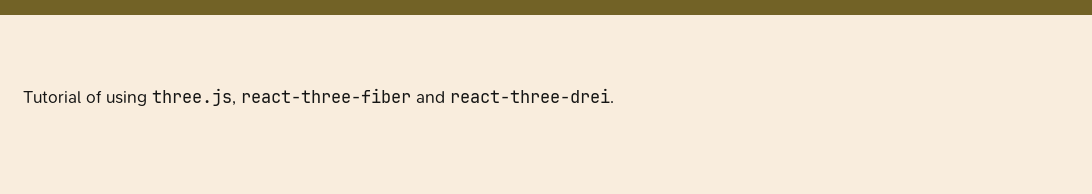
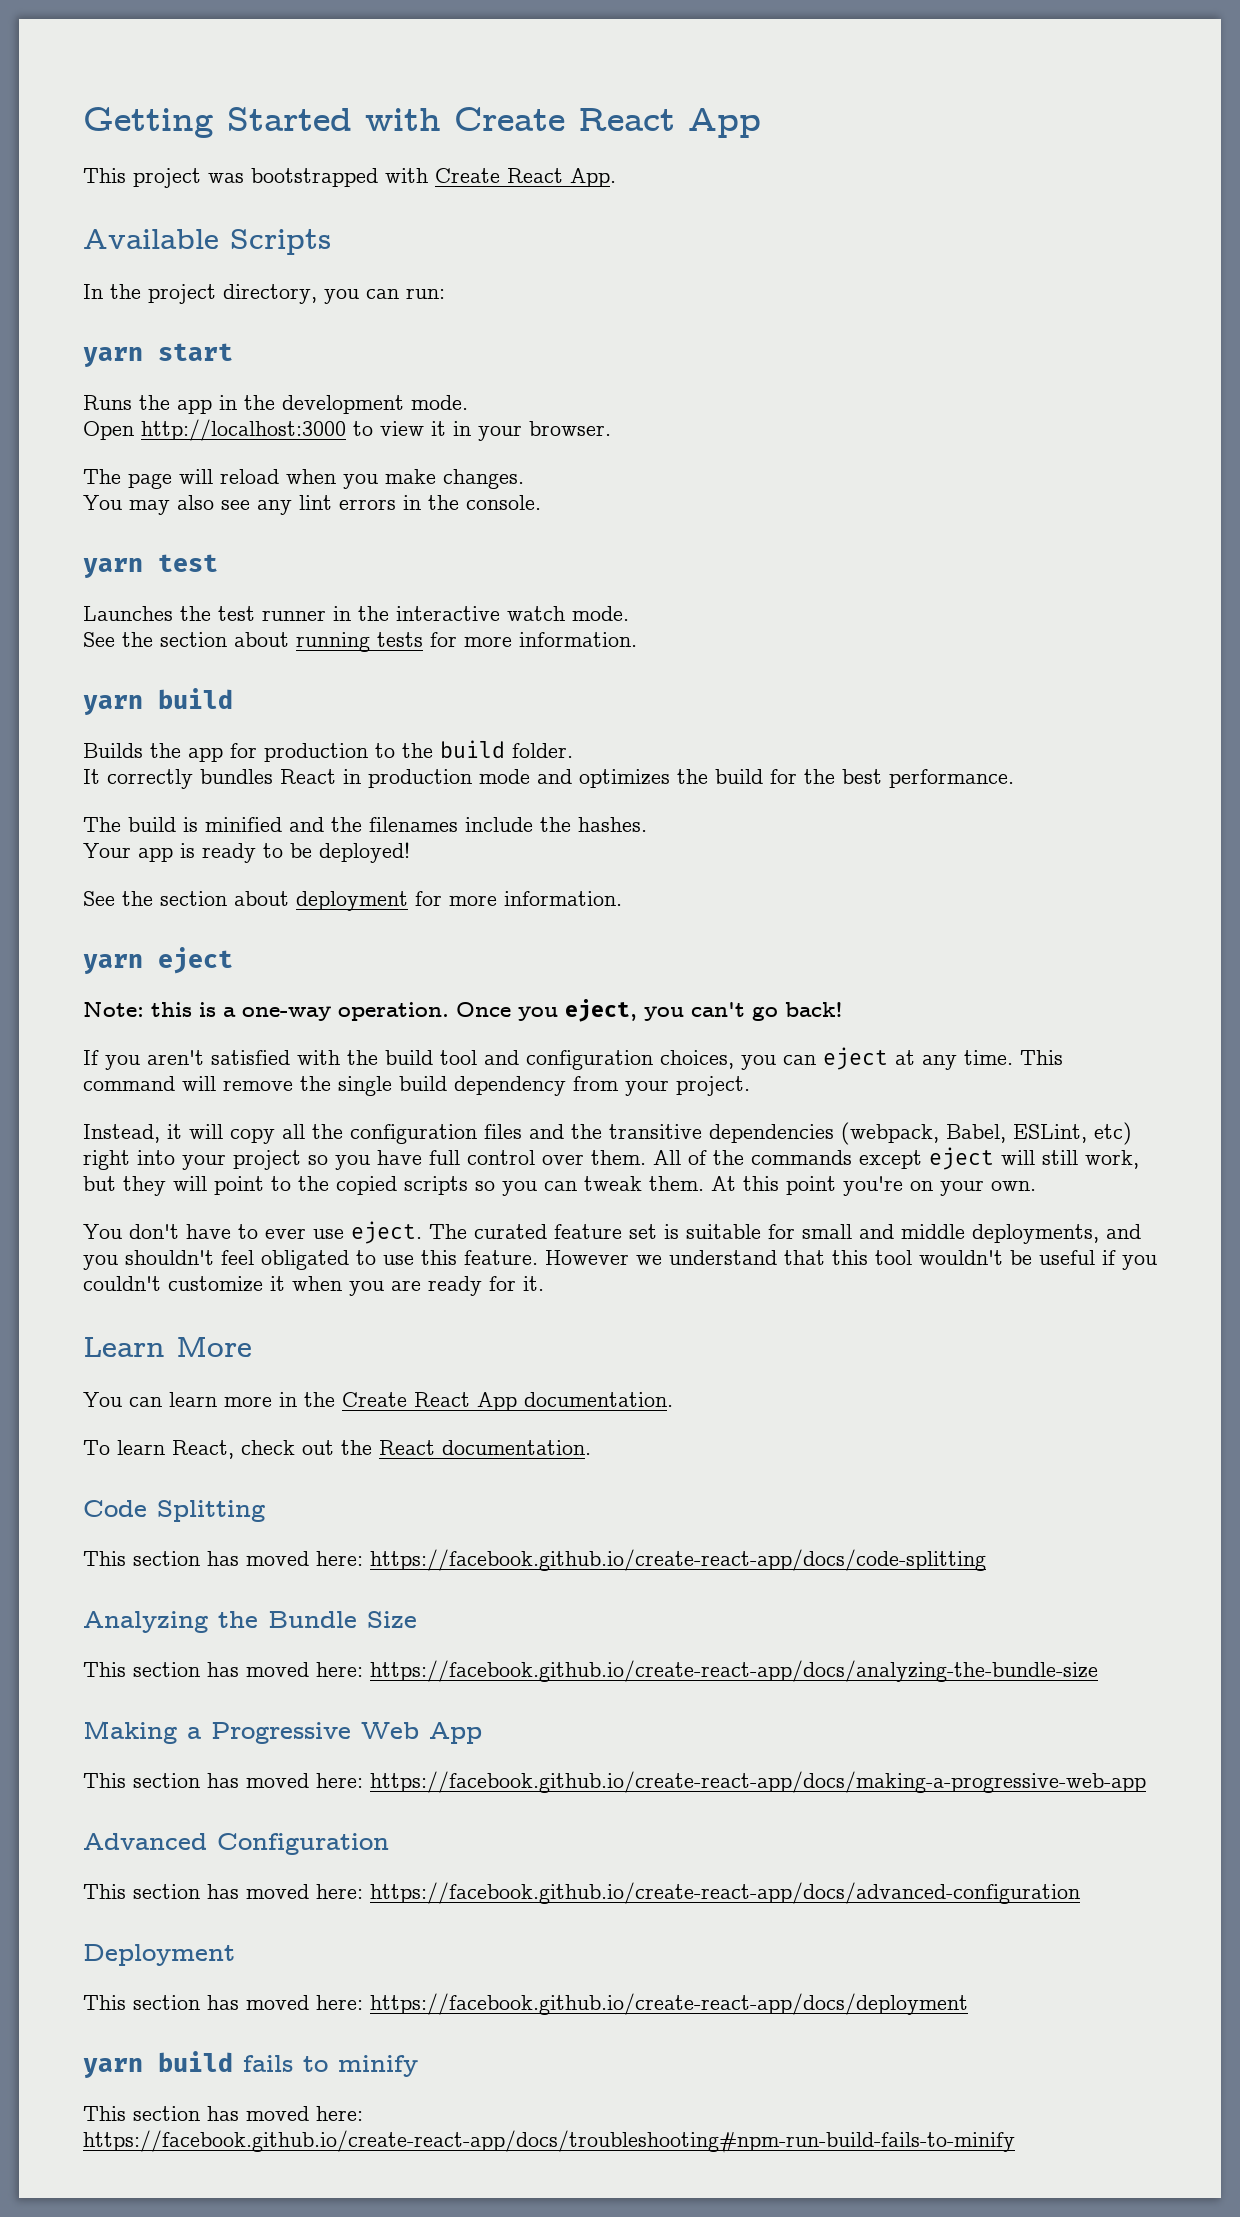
- Tutorial of using three.js, react-three-fiber and react-three-drei.
+ Getting Started with Create React App
+ This project was bootstrapped with Create React App.
+ Available Scripts
+ In the project directory, you can run:
+ yarn start
+ Runs the app in the development mode.
+ Open http://localhost:3000 to view it in your browser.
+ The page will reload when you make changes.
+ You may also see any lint errors in the console.
+ yarn test
+ Launches the test runner in the interactive watch mode.
+ See the section about running tests for more information.
+ yarn build
+ Builds the app for production to the build folder.
+ It correctly bundles React in production mode and optimizes the build for the best performance.
+ The build is minified and the filenames include the hashes.
+ Your app is ready to be deployed!
+ See the section about deployment for more information.
+ yarn eject
+ Note: this is a one-way operation. Once you eject, you can't go back!
+ If you aren't satisfied with the build tool and configuration choices, you can eject at any time. This command will remove the single build dependency from your project.
+ Instead, it will copy all the configuration files and the transitive dependencies (webpack, Babel, ESLint, etc) right into your project so you have full control over them. All of the commands except eject will still work, but they will point to the copied scripts so you can tweak them. At this point you're on your own.
+ You don't have to ever use eject. The curated feature set is suitable for small and middle deployments, and you shouldn't feel obligated to use this feature. However we understand that this tool wouldn't be useful if you couldn't customize it when you are ready for it.
+ Learn More
+ You can learn more in the Create React App documentation.
+ To learn React, check out the React documentation.
+ Code Splitting
+ This section has moved here: https://facebook.github.io/create-react-app/docs/code-splitting
+ Analyzing the Bundle Size
+ This section has moved here: https://facebook.github.io/create-react-app/docs/analyzing-the-bundle-size
+ Making a Progressive Web App
+ This section has moved here: https://facebook.github.io/create-react-app/docs/making-a-progressive-web-app
+ Advanced Configuration
+ This section has moved here: https://facebook.github.io/create-react-app/docs/advanced-configuration
+ Deployment
+ This section has moved here: https://facebook.github.io/create-react-app/docs/deployment
+ yarn build fails to minify
+ This section has moved here: https://facebook.github.io/create-react-app/docs/troubleshooting#npm-run-build-fails-to-minify

